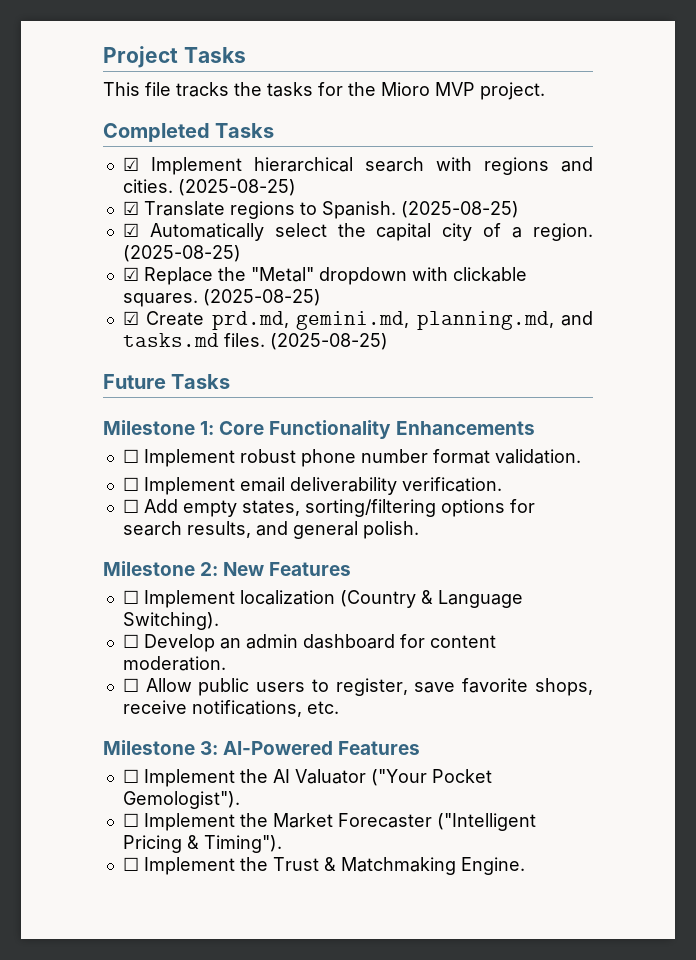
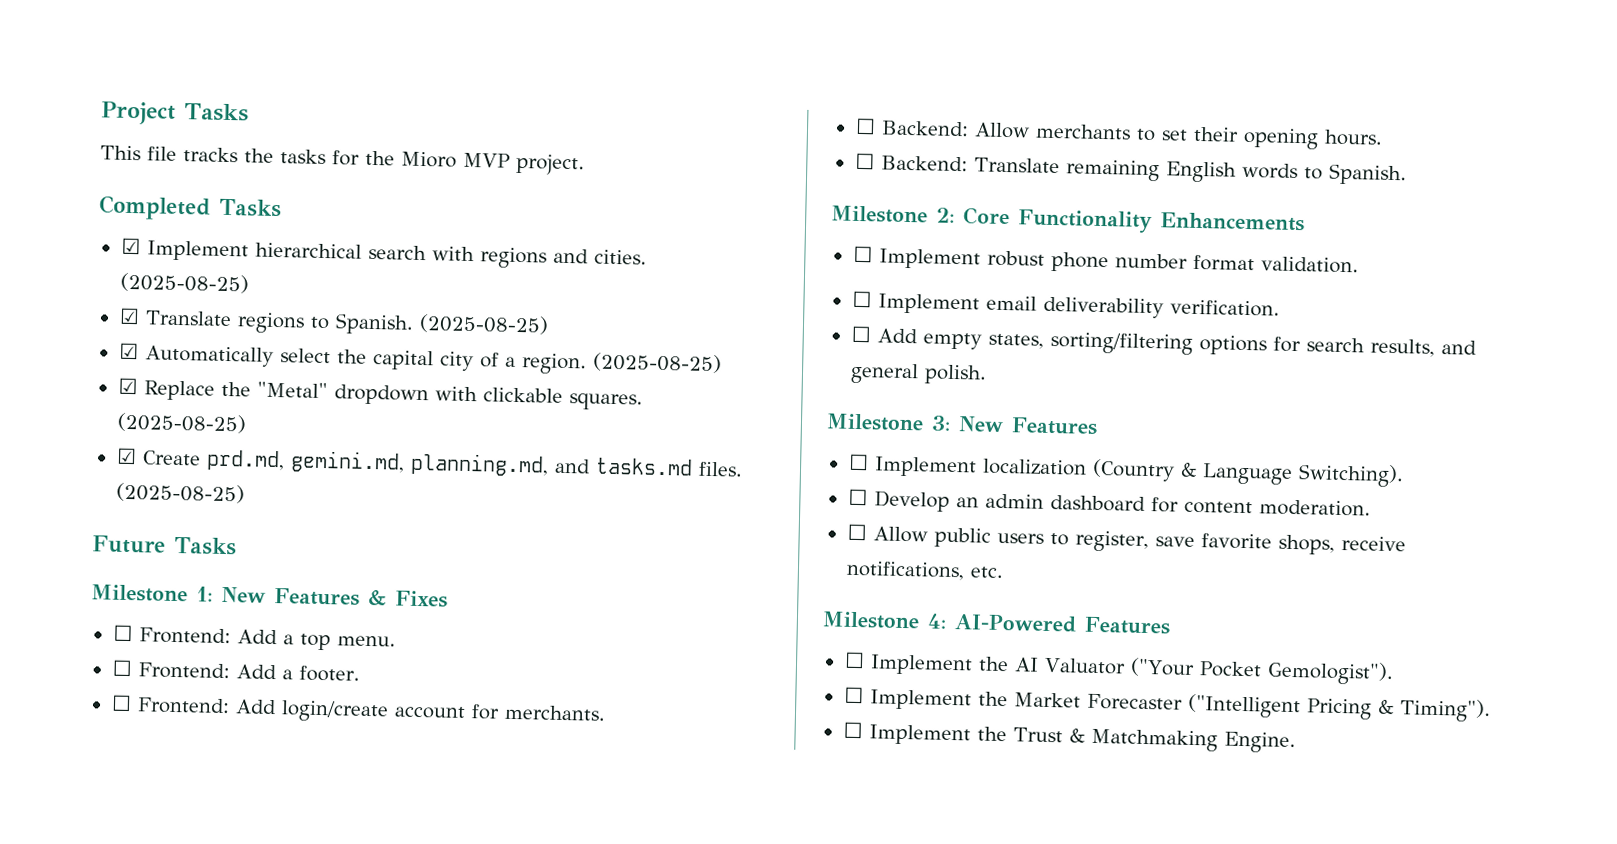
- Milestone 1: Core Functionality Enhancements
+ Milestone 1: New Features & Fixes
+ ☐ Frontend: Add a top menu.
+ ☐ Frontend: Add a footer.
+ ☐ Frontend: Add login/create account for merchants.
+ ☐ Backend: Allow merchants to set their opening hours.
+ ☐ Backend: Translate remaining English words to Spanish.
+ Milestone 2: Core Functionality Enhancements
- Milestone 2: New Features
+ Milestone 3: New Features
- Milestone 3: AI-Powered Features
+ Milestone 4: AI-Powered Features

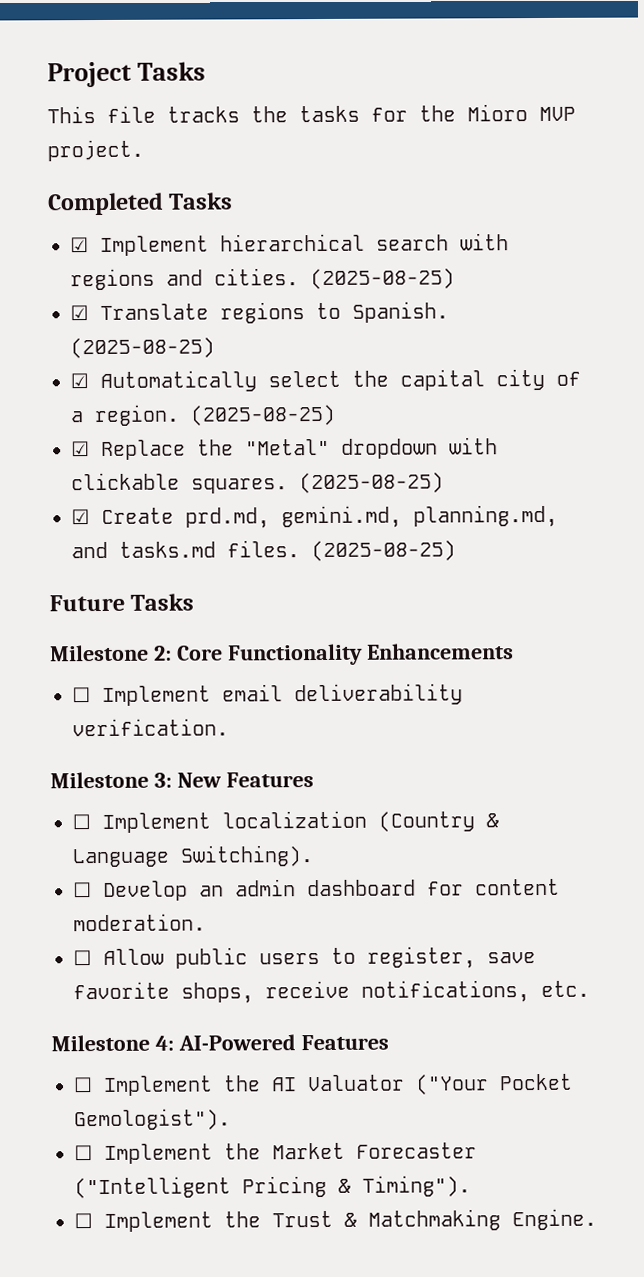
- Milestone 1: New Features & Fixes
- ☐ Frontend: Add a top menu.
- ☐ Frontend: Add a footer.
- ☐ Frontend: Add login/create account for merchants.
- ☐ Backend: Allow merchants to set their opening hours.
- ☐ Backend: Translate remaining English words to Spanish.
- ☐ Implement robust phone number format validation.
- ☐ Add empty states, sorting/filtering options for search results, and general polish.

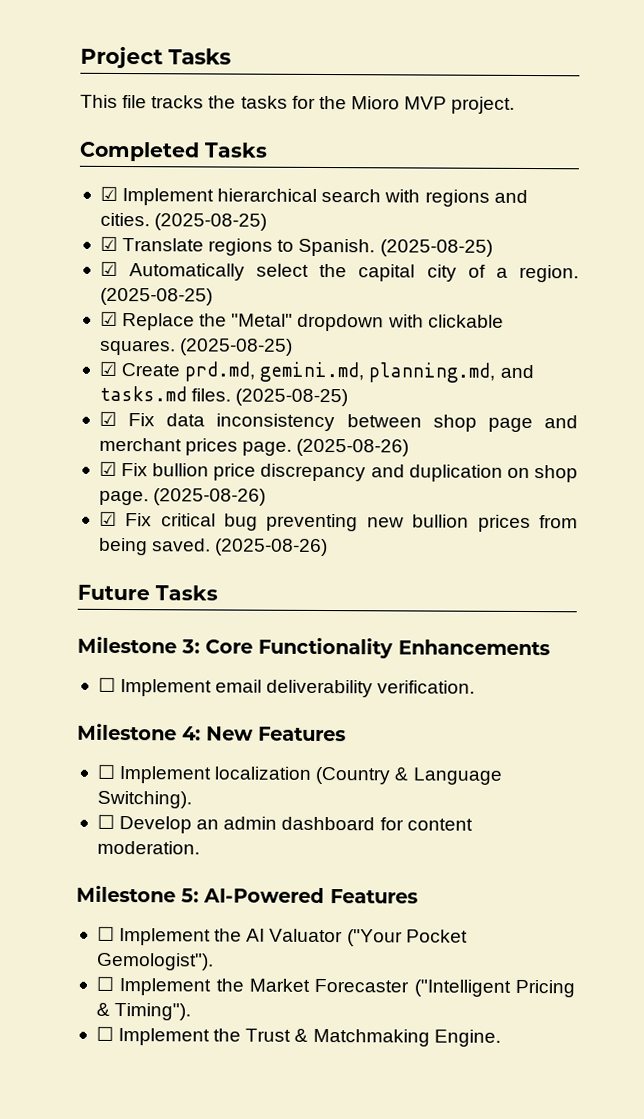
+ ☑ Fix data inconsistency between shop page and merchant prices page. (2025-08-26)
+ ☑ Fix bullion price discrepancy and duplication on shop page. (2025-08-26)
+ ☑ Fix critical bug preventing new bullion prices from being saved. (2025-08-26)
- Milestone 2: Core Functionality Enhancements
+ Milestone 3: Core Functionality Enhancements
- Milestone 3: New Features
+ Milestone 4: New Features
- ☐ Allow public users to register, save favorite shops, receive notifications, etc.
- Milestone 4: AI-Powered Features
+ Milestone 5: AI-Powered Features

